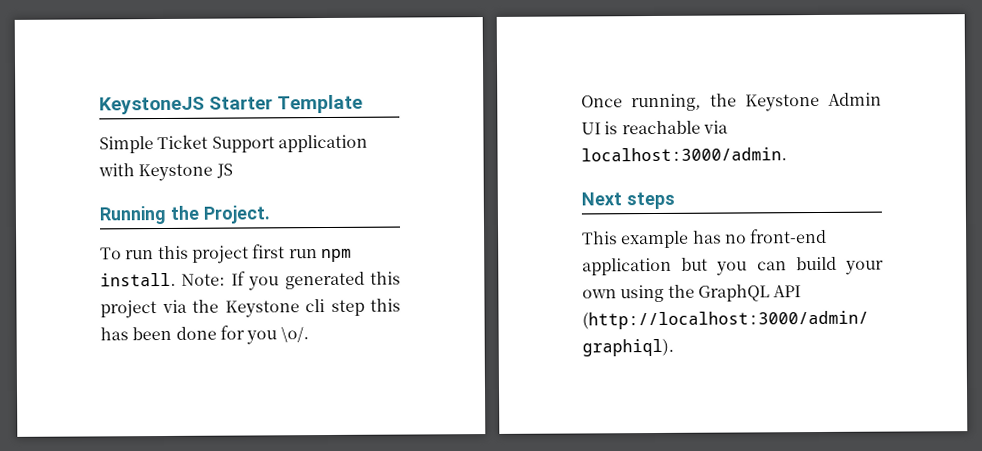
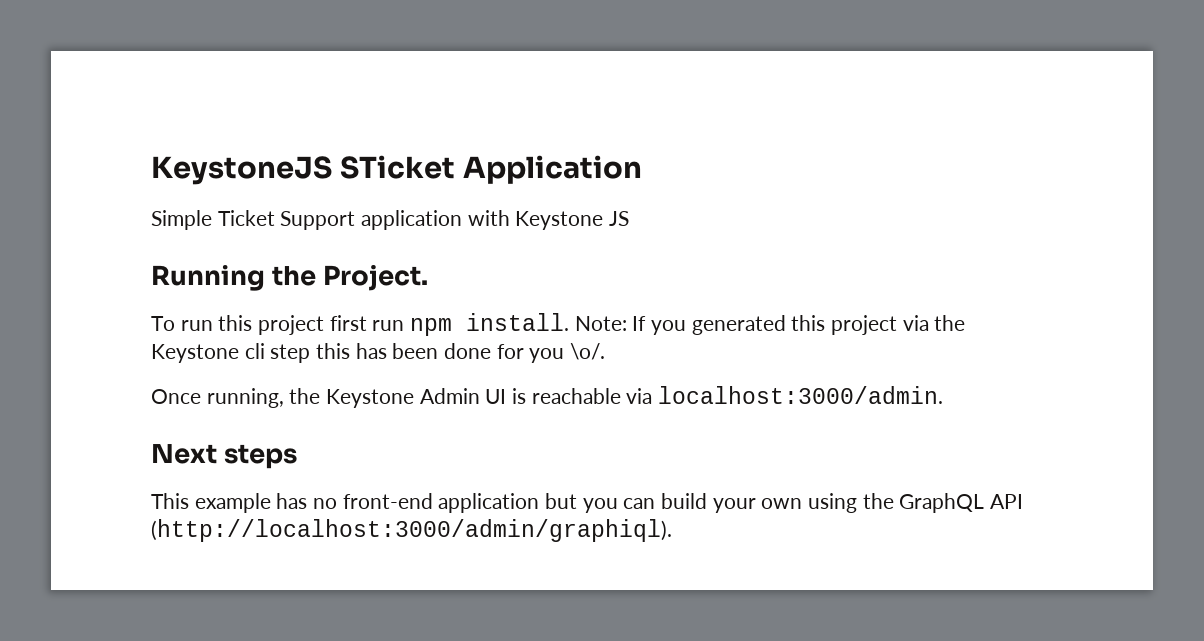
- KeystoneJS Starter Template
+ KeystoneJS STicket Application

